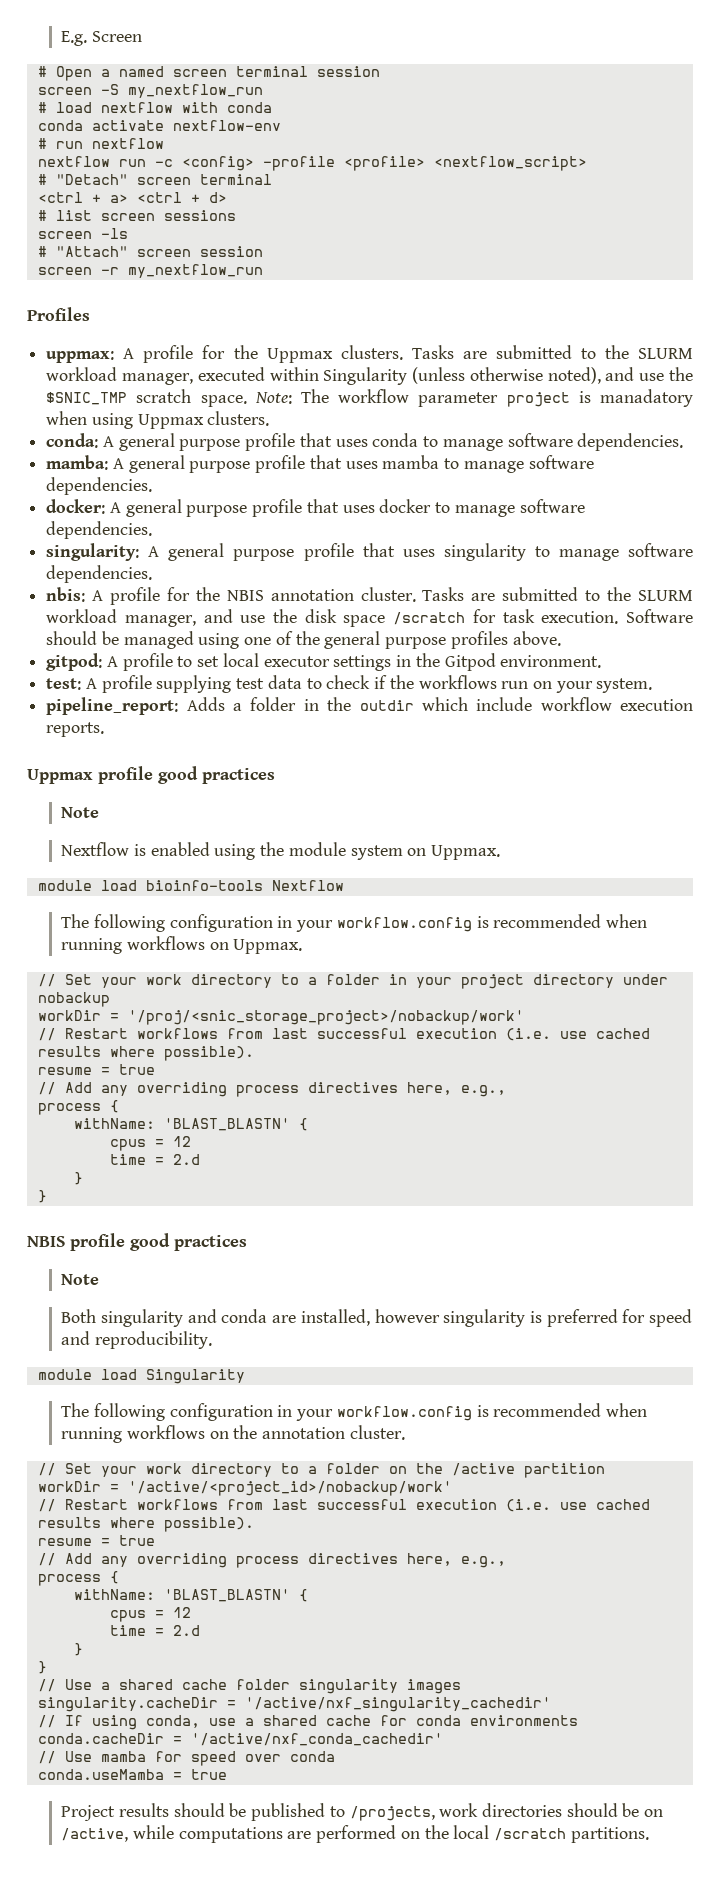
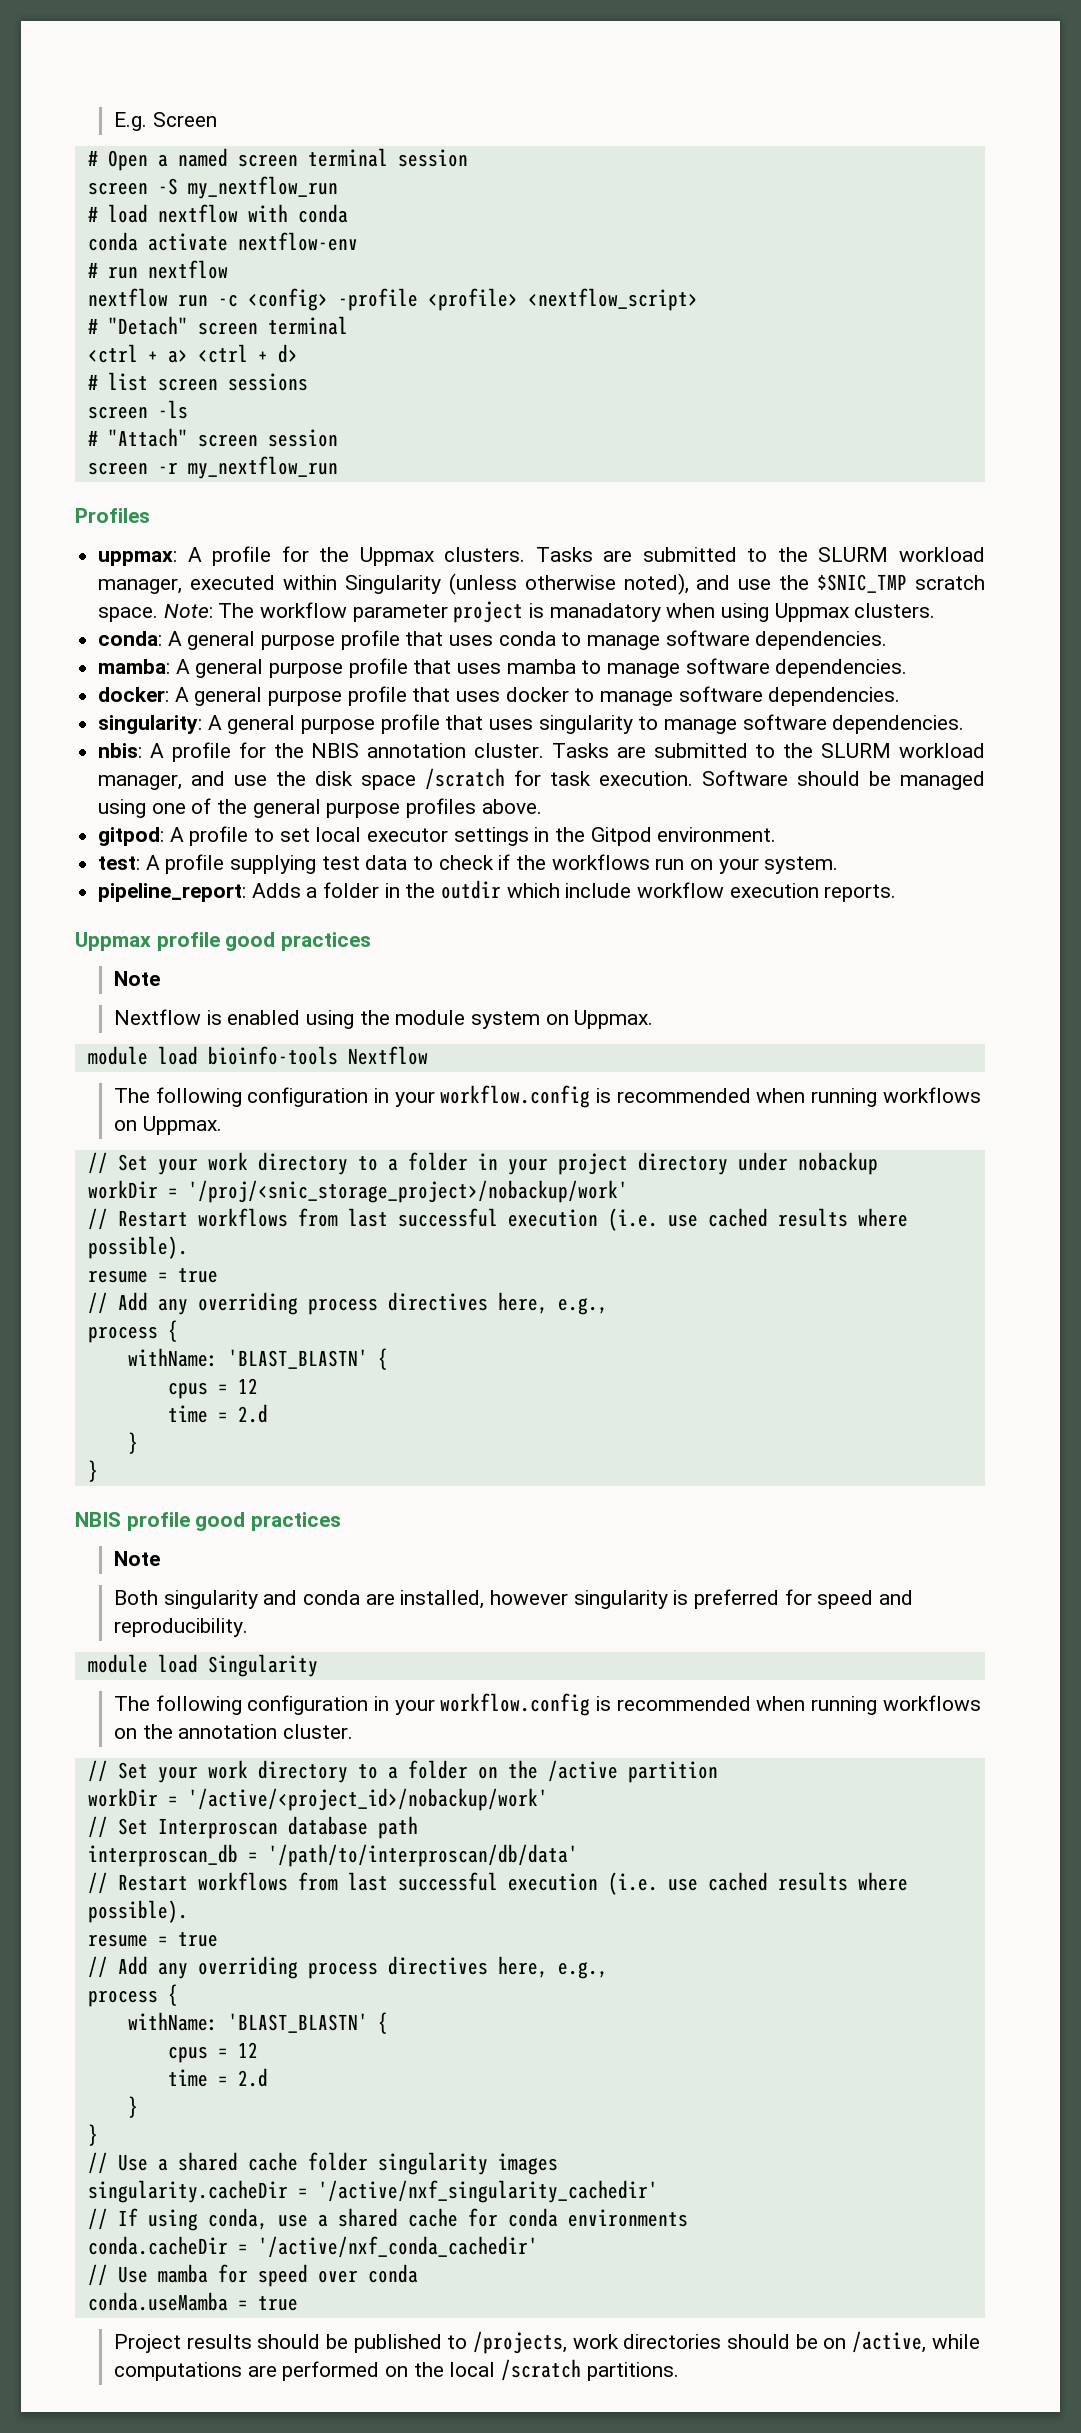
+ // Set Interproscan database path
+ interproscan_db = '/path/to/interproscan/db/data'

